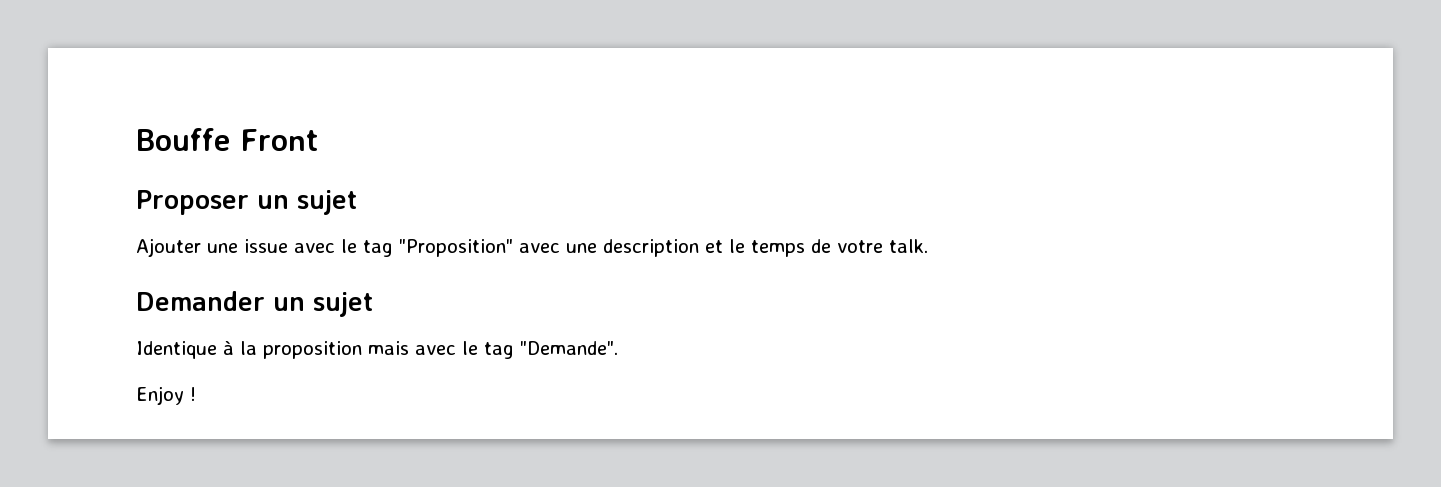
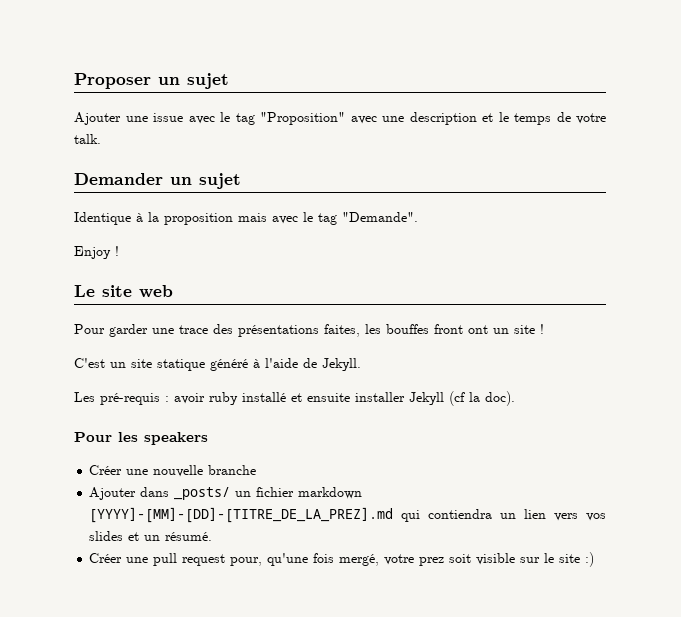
- Bouffe Front
+ Le site web
+ Pour garder une trace des présentations faites, les bouffes front ont un site !
+ C'est un site statique généré à l'aide de Jekyll.
+ Les pré-requis : avoir ruby installé et ensuite installer Jekyll (cf la doc).
+ Pour les speakers
+ Créer une nouvelle branche
+ Ajouter dans _posts/ un fichier markdown [YYYY]-[MM]-[DD]-[TITRE_DE_LA_PREZ].md qui contiendra un lien vers vos slides et un résumé.
+ Créer une pull request pour, qu'une fois mergé, votre prez soit visible sur le site :)

